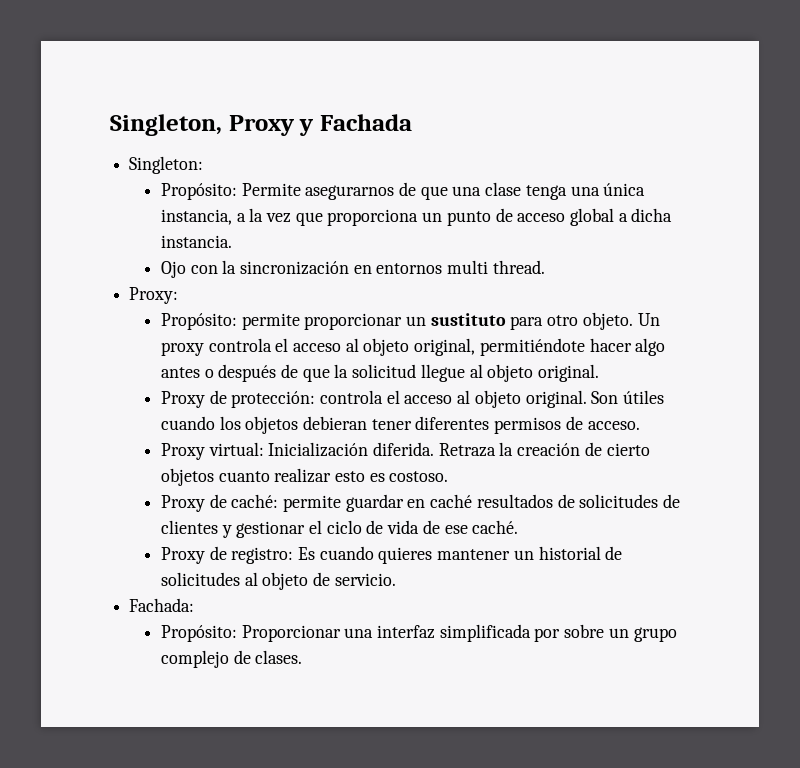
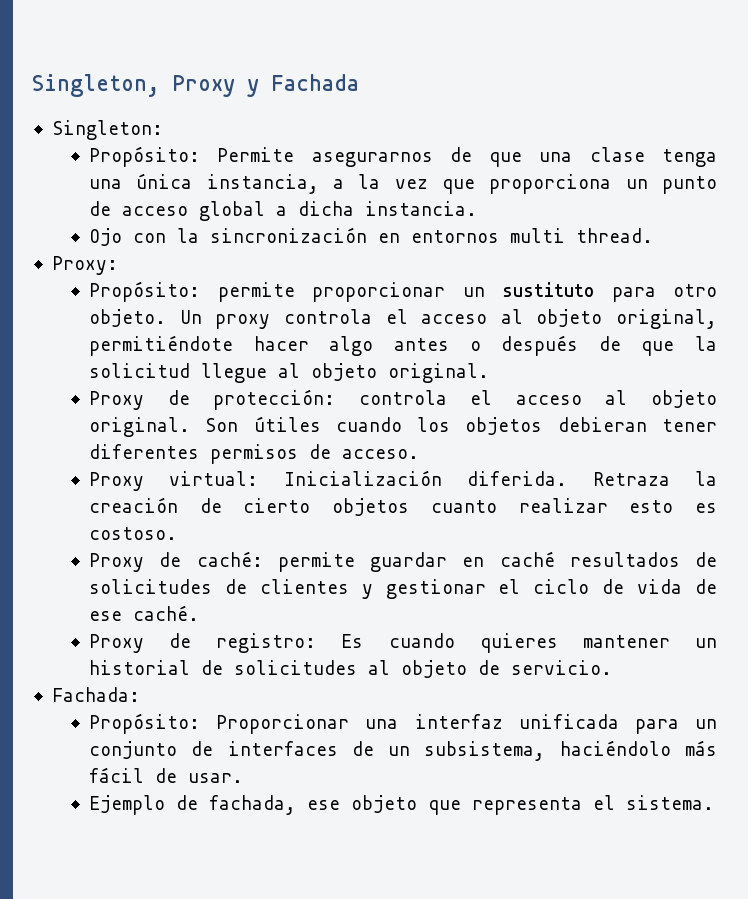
- Propósito: Proporcionar una interfaz simplificada por sobre un grupo complejo de clases.
+ Propósito: Proporcionar una interfaz unificada para un conjunto de interfaces de un subsistema, haciéndolo más fácil de usar.
+ Ejemplo de fachada, ese objeto que representa el sistema.

